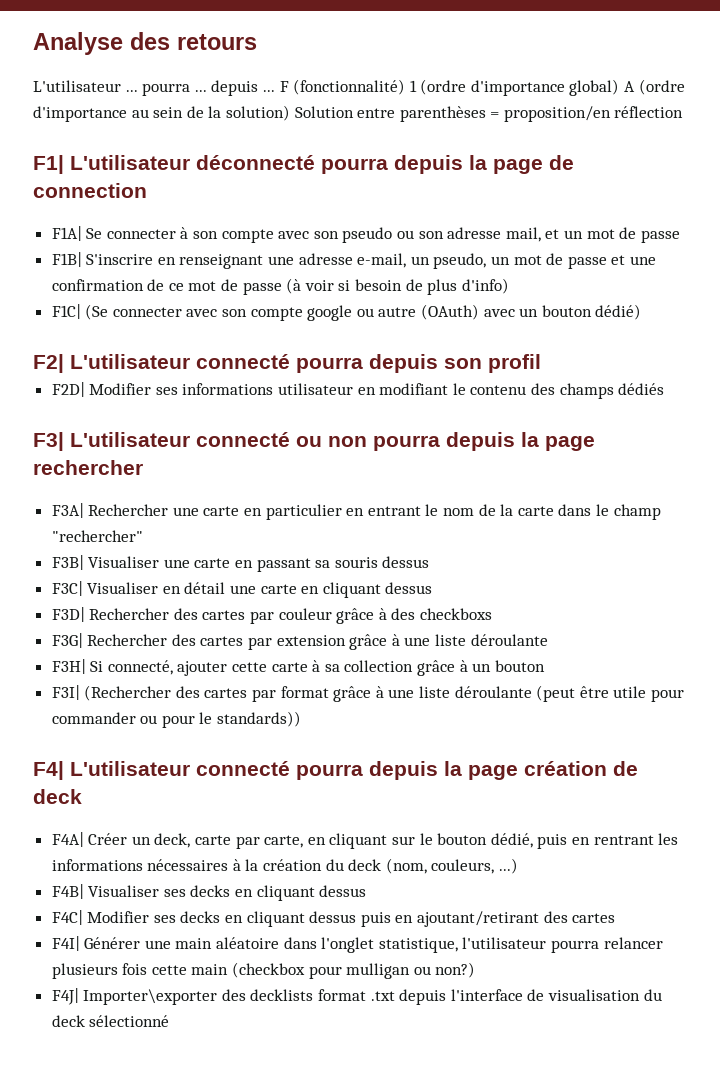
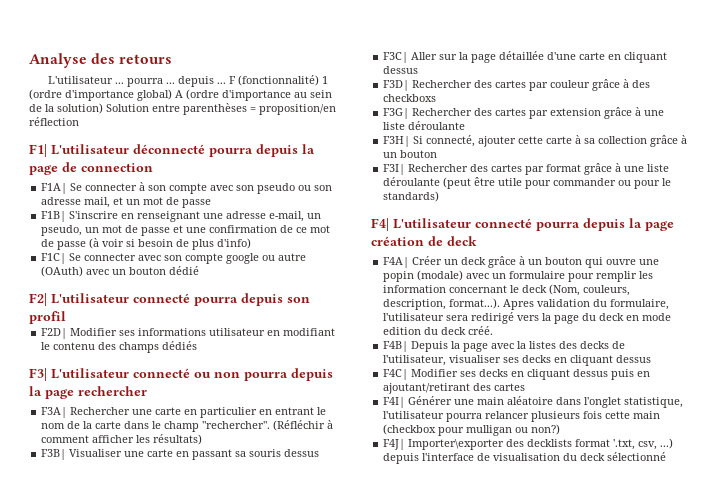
- F1C| (Se connecter avec son compte google ou autre (OAuth) avec un bouton dédié)
+ F1C| Se connecter avec son compte google ou autre (OAuth) avec un bouton dédié
- F3A| Rechercher une carte en particulier en entrant le nom de la carte dans le champ "rechercher"
+ F3A| Rechercher une carte en particulier en entrant le nom de la carte dans le champ "rechercher". (Réfléchir à comment afficher les résultats)
- F3C| Visualiser en détail une carte en cliquant dessus
+ F3C| Aller sur la page détaillée d'une carte en cliquant dessus
- F3I| (Rechercher des cartes par format grâce à une liste déroulante (peut être utile pour commander ou pour le standards))
+ F3I| Rechercher des cartes par format grâce à une liste déroulante (peut être utile pour commander ou pour le standards)
- F4A| Créer un deck, carte par carte, en cliquant sur le bouton dédié, puis en rentrant les informations nécessaires à la création du deck (nom, couleurs, ...)
- F4B| Visualiser ses decks en cliquant dessus
+ F4A| Créer un deck grâce à un bouton qui ouvre une popin (modale) avec un formulaire pour remplir les information concernant le deck (Nom, couleurs, description, format...). Apres validation du formulaire, l'utilisateur sera redirigé vers la page du deck en mode edition du deck créé.
+ F4B| Depuis la page avec la listes des decks de l'utilisateur, visualiser ses decks en cliquant dessus
- F4J| Importer\exporter des decklists format .txt depuis l'interface de visualisation du deck sélectionné
+ F4J| Importer\exporter des decklists format '.txt, csv, ...) depuis l'interface de visualisation du deck sélectionné

